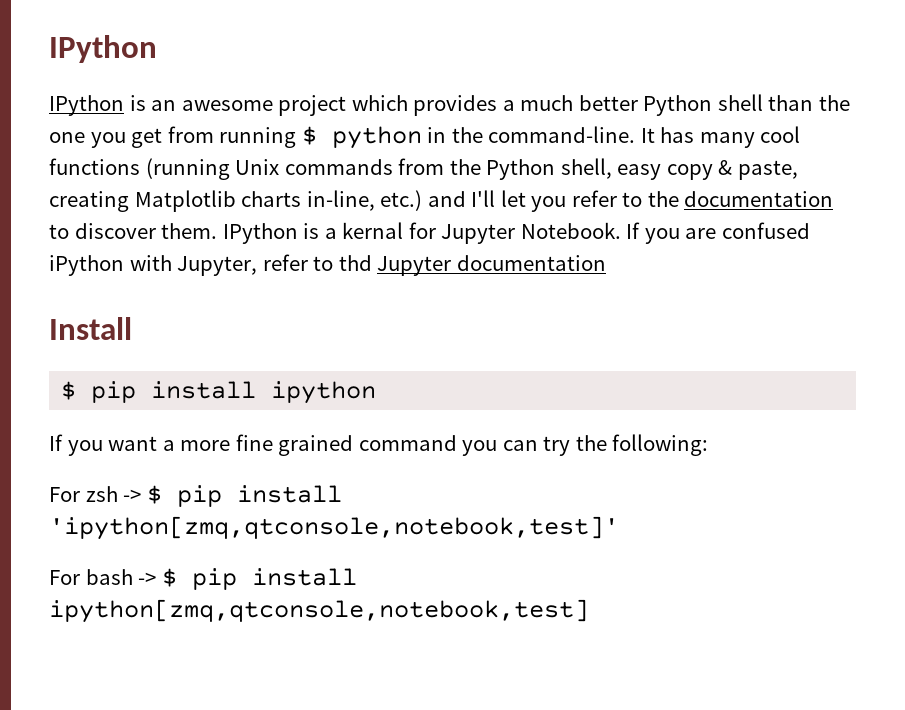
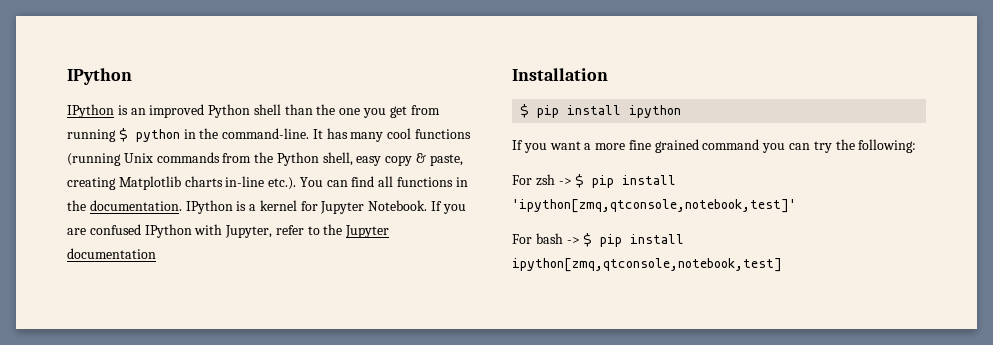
- IPython is an awesome project which provides a much better Python shell than the one you get from running $ python in the command-line.
+ IPython is an improved Python shell than the one you get from running $ python in the command-line.
- It has many cool functions (running Unix commands from the Python shell, easy copy & paste, creating Matplotlib charts in-line, etc.) and I'll let you refer to the documentation to discover them.
+ It has many cool functions (running Unix commands from the Python shell, easy copy & paste, creating Matplotlib charts in-line etc.). You can find all functions in the documentation.
- IPython is a kernal for Jupyter Notebook.
+ IPython is a kernel for Jupyter Notebook.
- If you are confused iPython with Jupyter, refer to thd Jupyter documentation
+ If you are confused IPython with Jupyter, refer to the Jupyter documentation
- Install
+ Installation

